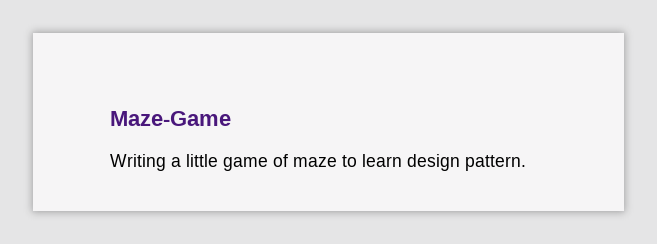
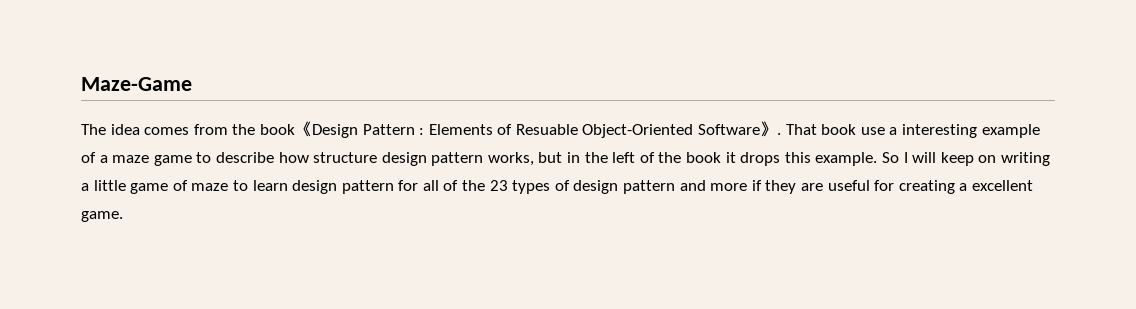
- Writing a little game of maze to learn design pattern.
+ The idea comes from the book《Design Pattern : Elements of Resuable Object-Oriented Software》. That book use a interesting example of a maze game to describe how structure design pattern works, but in the left of the book it drops this example. So I will keep on writing a little game of maze to learn design pattern for all of the 23 types of design pattern and more if they are useful for creating a excellent game.

